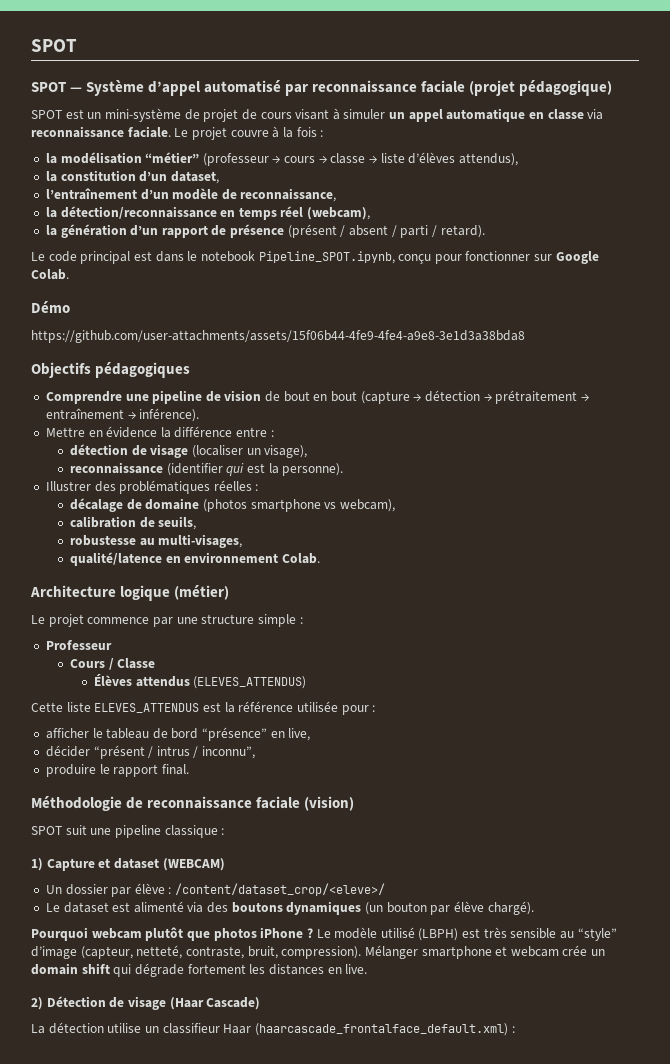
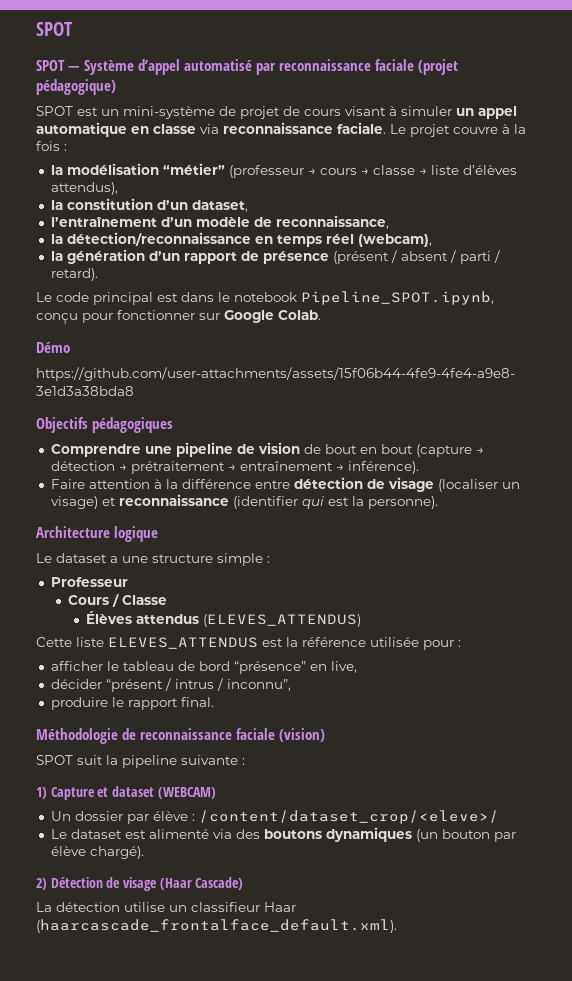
- Mettre en évidence la différence entre :
- détection de visage (localiser un visage),
- reconnaissance (identifier qui est la personne).
+ Faire attention à la différence entre détection de visage (localiser un visage) et reconnaissance (identifier qui est la personne).
- Illustrer des problématiques réelles :
- décalage de domaine (photos smartphone vs webcam),
- calibration de seuils,
- robustesse au multi-visages,
- qualité/latence en environnement Colab.
- Architecture logique (métier)
- Le projet commence par une structure simple :
+ Architecture logique
+ Le dataset a une structure simple :
- SPOT suit une pipeline classique :
+ SPOT suit la pipeline suivante :
- Pourquoi webcam plutôt que photos iPhone ? Le modèle utilisé (LBPH) est très sensible au “style” d’image (capteur, netteté, contraste, bruit, compression). Mélanger smartphone et webcam crée un domain shift qui dégrade fortement les distances en live.
- La détection utilise un classifieur Haar (haarcascade_frontalface_default.xml) :
+ La détection utilise un classifieur Haar (haarcascade_frontalface_default.xml).

